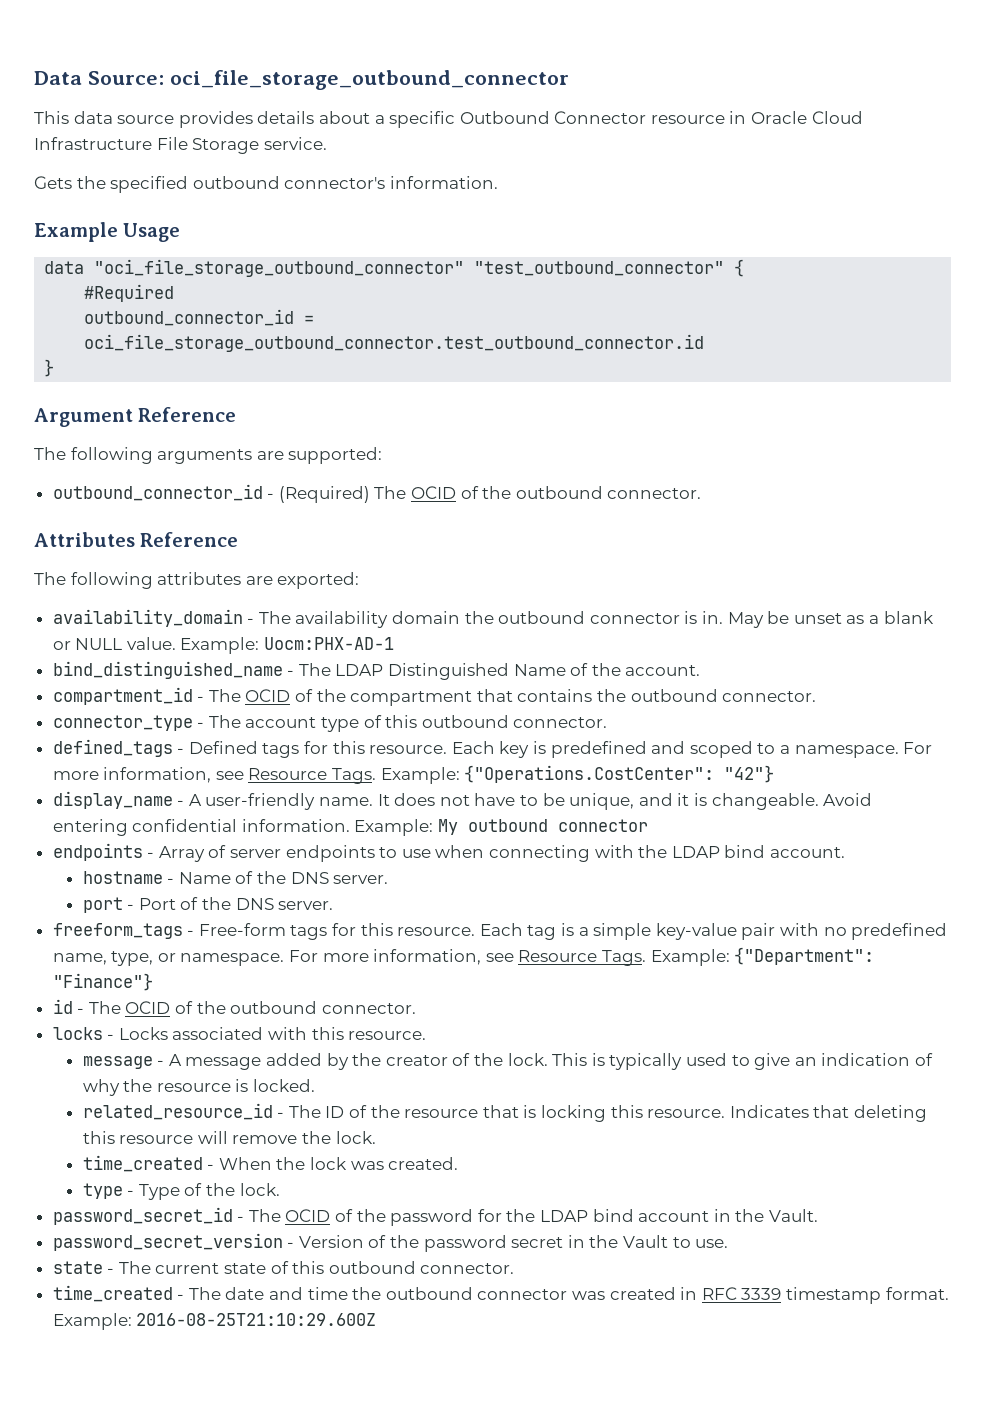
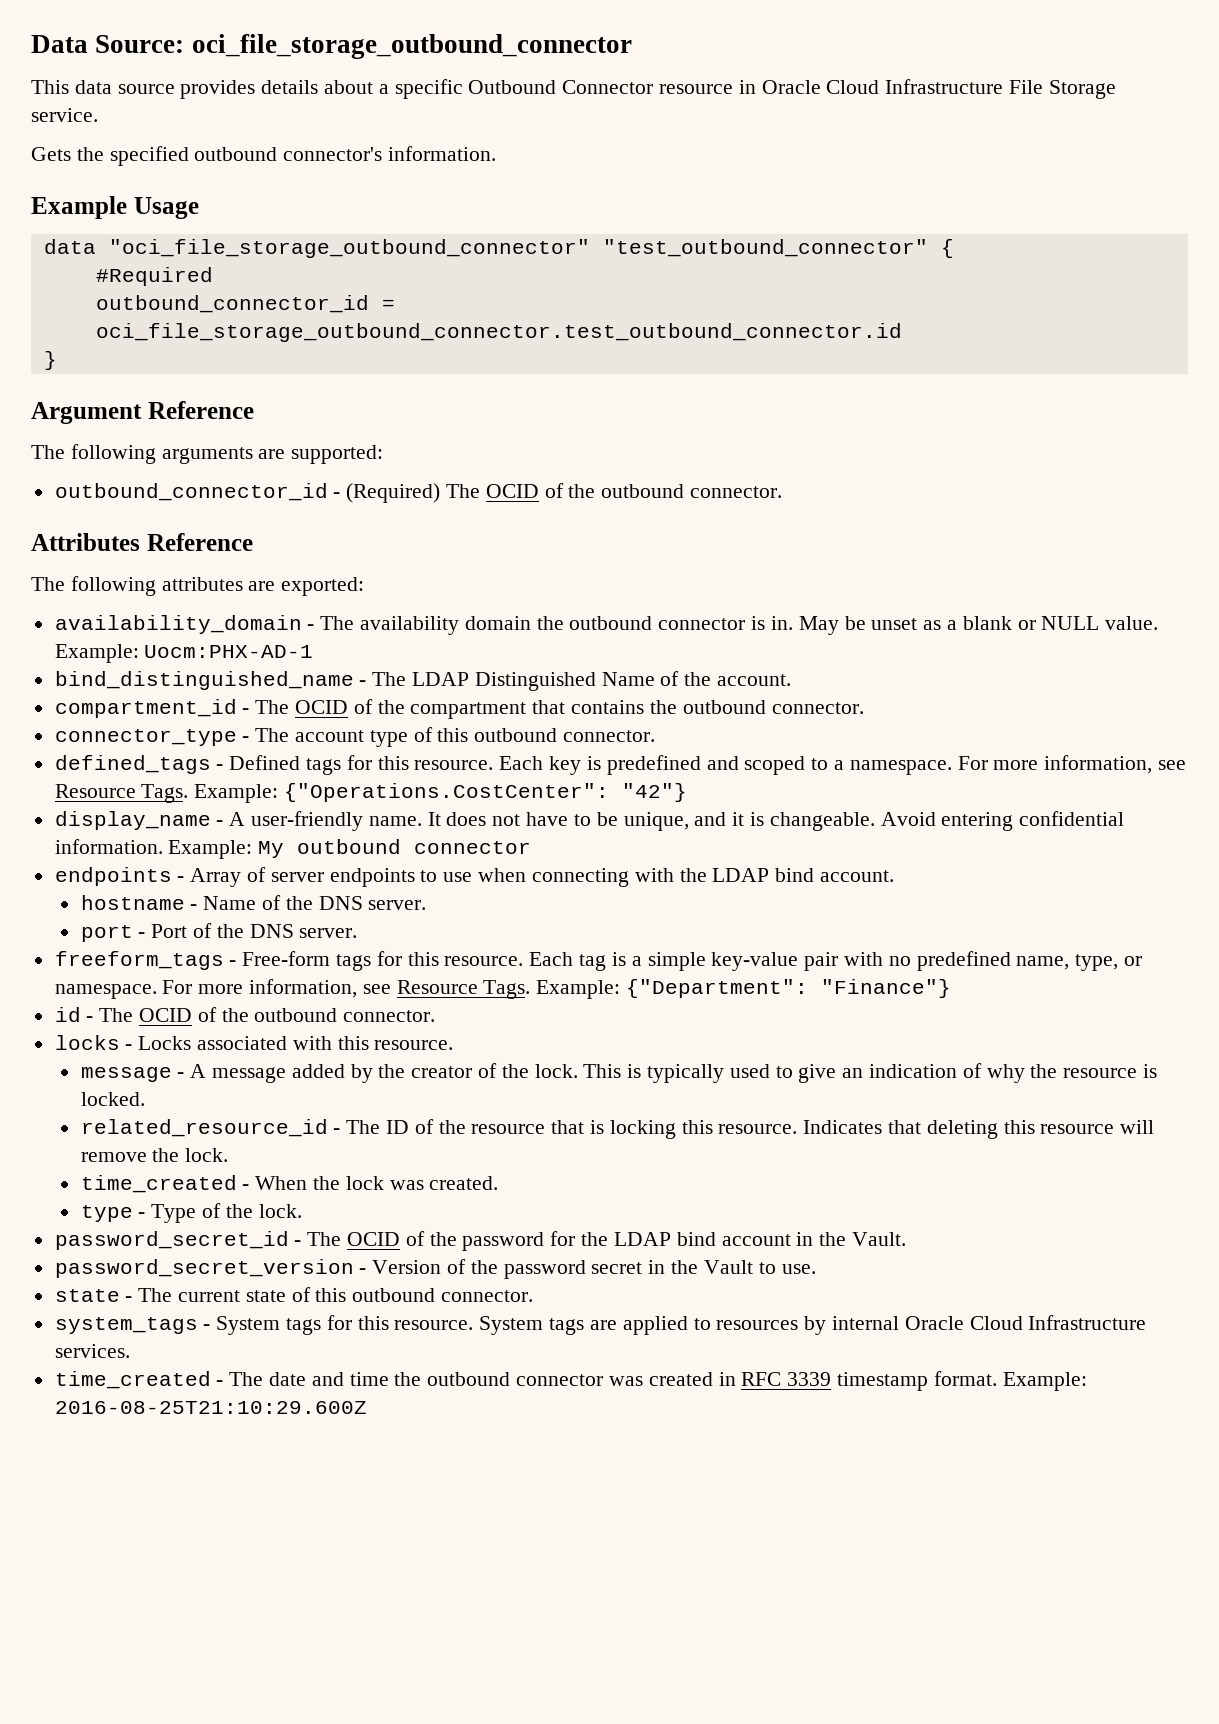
+ system_tags - System tags for this resource. System tags are applied to resources by internal Oracle Cloud Infrastructure services.

